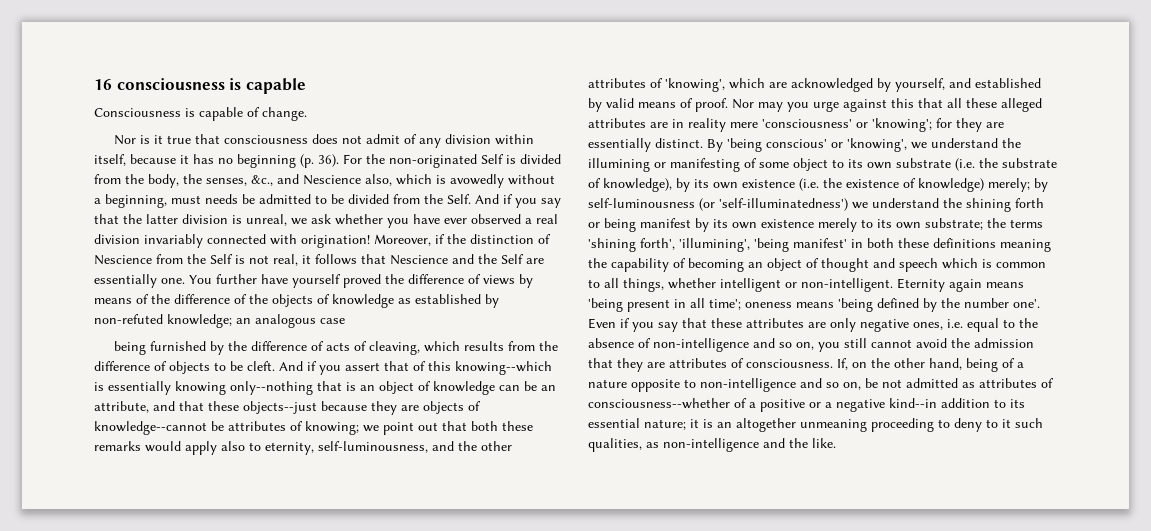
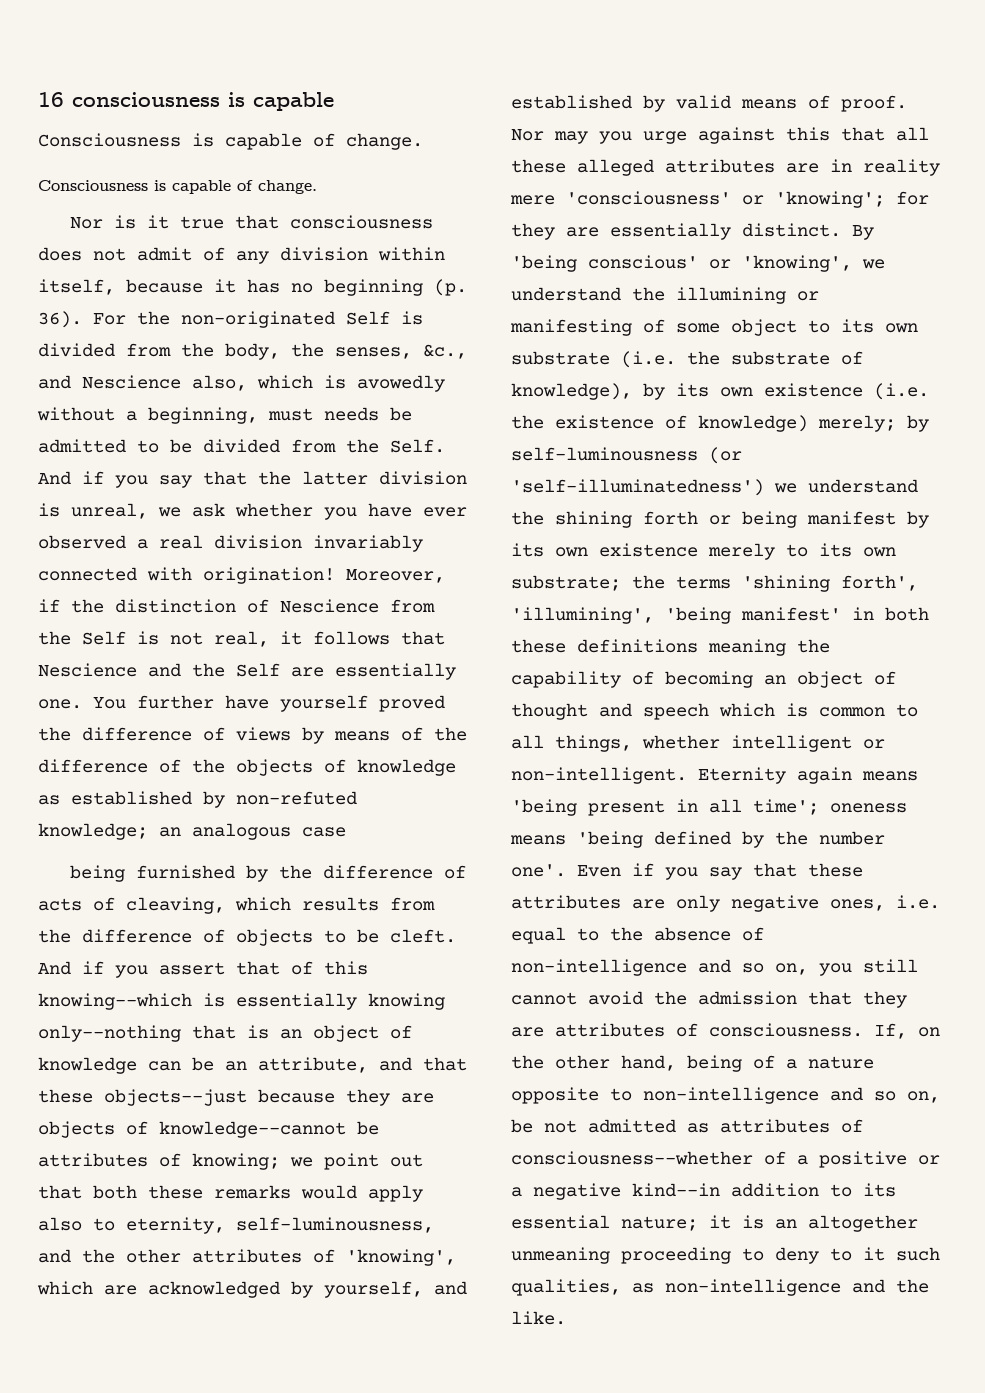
  16 consciousness is capable
+ Consciousness is capable of change.

